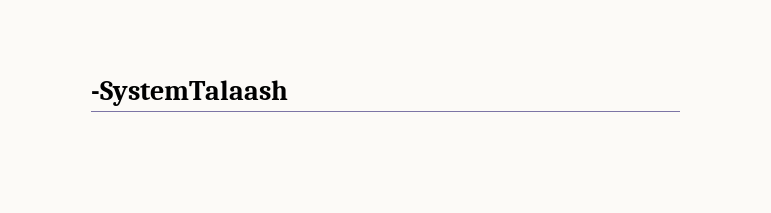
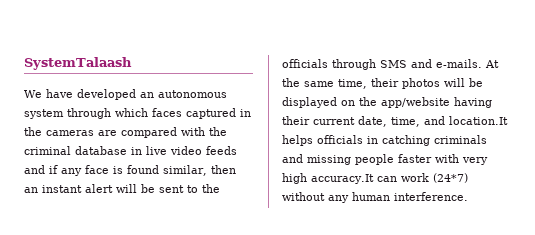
- -SystemTalaash
+ SystemTalaash
+ We have developed an autonomous system through which faces captured in the cameras are compared with the criminal database in live video feeds and if any face is found similar, then an instant alert will be sent to the officials through SMS and e-mails. At the same time, their photos will be displayed on the app/website having their current date, time, and location.It helps officials in catching criminals and missing people faster with very high accuracy.It can work (24*7) without any human interference.

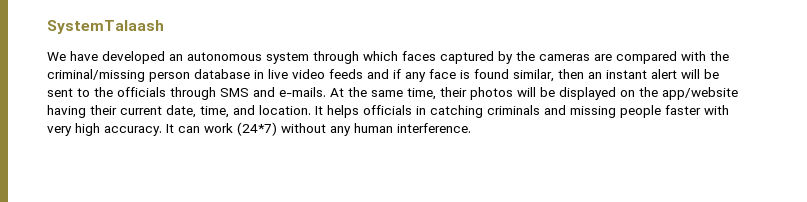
- We have developed an autonomous system through which faces captured in the cameras are compared with the criminal database in live video feeds and if any face is found similar, then an instant alert will be sent to the officials through SMS and e-mails.
+ We have developed an autonomous system through which faces captured by the cameras are compared with the criminal/missing person database in live video feeds and if any face is found similar, then an instant alert will be sent to the officials through SMS and e-mails.
- At the same time, their photos will be displayed on the app/website having their current date, time, and location.It helps officials in catching criminals and missing people faster with very high accuracy.It can work (24*7) without any human interference.
+ At the same time, their photos will be displayed on the app/website having their current date, time, and location. It helps officials in catching criminals and missing people faster with very high accuracy. It can work (24*7) without any human interference.

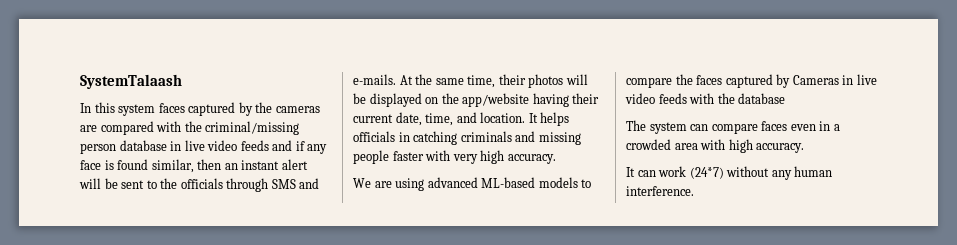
- We have developed an autonomous system through which faces captured by the cameras are compared with the criminal/missing person database in live video feeds and if any face is found similar, then an instant alert will be sent to the officials through SMS and e-mails.
+ In this system faces captured by the cameras are compared with the criminal/missing person database in live video feeds and if any face is found similar, then an instant alert will be sent to the officials through SMS and e-mails.
- It helps officials in catching criminals and missing people faster with very high accuracy. It can work (24*7) without any human interference.
+ It helps officials in catching criminals and missing people faster with very high accuracy.
+ We are using advanced ML-based models to compare the faces captured by Cameras in live video feeds with the database
+ The system can compare faces even in a crowded area with high accuracy.
+ It can work (24*7) without any human interference.

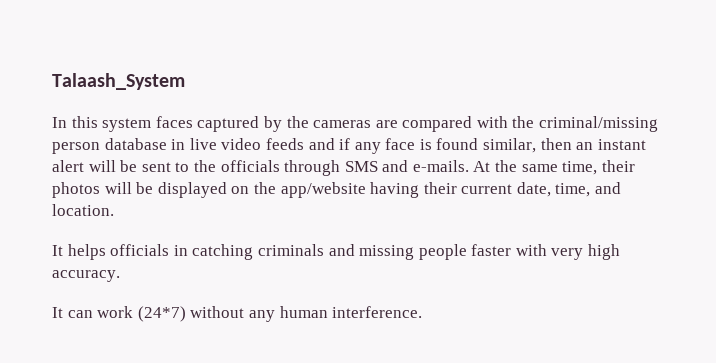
- SystemTalaash
+ Talaash_System
- At the same time, their photos will be displayed on the app/website having their current date, time, and location. It helps officials in catching criminals and missing people faster with very high accuracy.
+ At the same time, their photos will be displayed on the app/website having their current date, time, and location.
+ It helps officials in catching criminals and missing people faster with very high accuracy.
- We are using advanced ML-based models to compare the faces captured by Cameras in live video feeds with the database
- The system can compare faces even in a crowded area with high accuracy.

